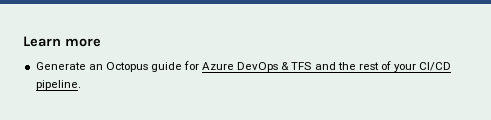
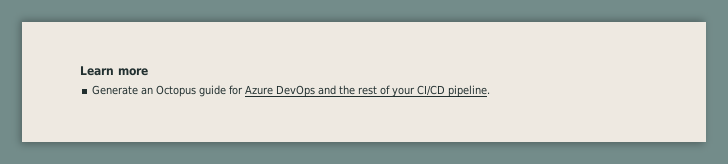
- Generate an Octopus guide for Azure DevOps & TFS and the rest of your CI/CD pipeline.
+ Generate an Octopus guide for Azure DevOps and the rest of your CI/CD pipeline.

